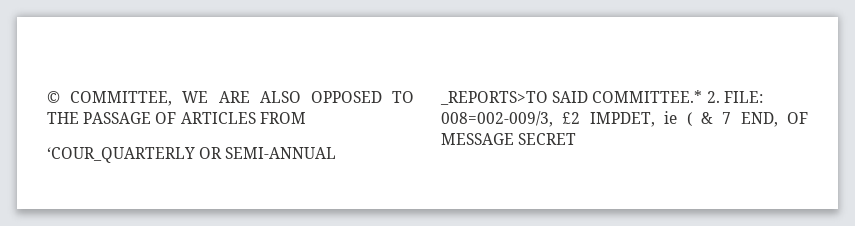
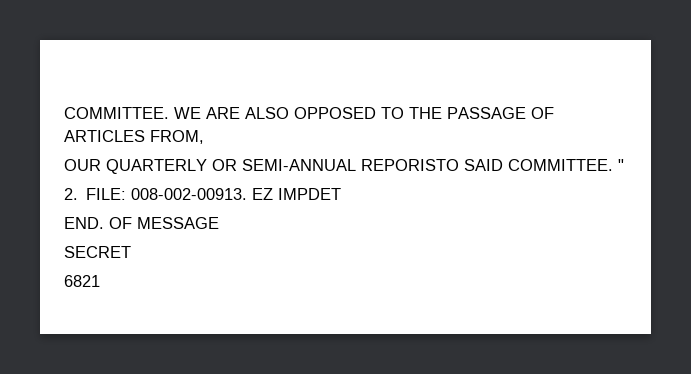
- © COMMITTEE, WE ARE ALSO OPPOSED TO THE PASSAGE OF ARTICLES FROM
- ‘COUR_QUARTERLY OR SEMI-ANNUAL _REPORTS>TO SAID COMMITTEE.* 2. FILE: 008=002-009/3, £2 IMPDET, ie ( & 7 END, OF MESSAGE SECRET
+ COMMITTEE. WE ARE ALSO OPPOSED TO THE PASSAGE OF ARTICLES FROM,
+ OUR QUARTERLY OR SEMI-ANNUAL REPORISTO SAID COMMITTEE. "
+ 2. FILE: 008-002-00913. EZ IMPDET
+ END. OF MESSAGE
+ SECRET
+ 6821

